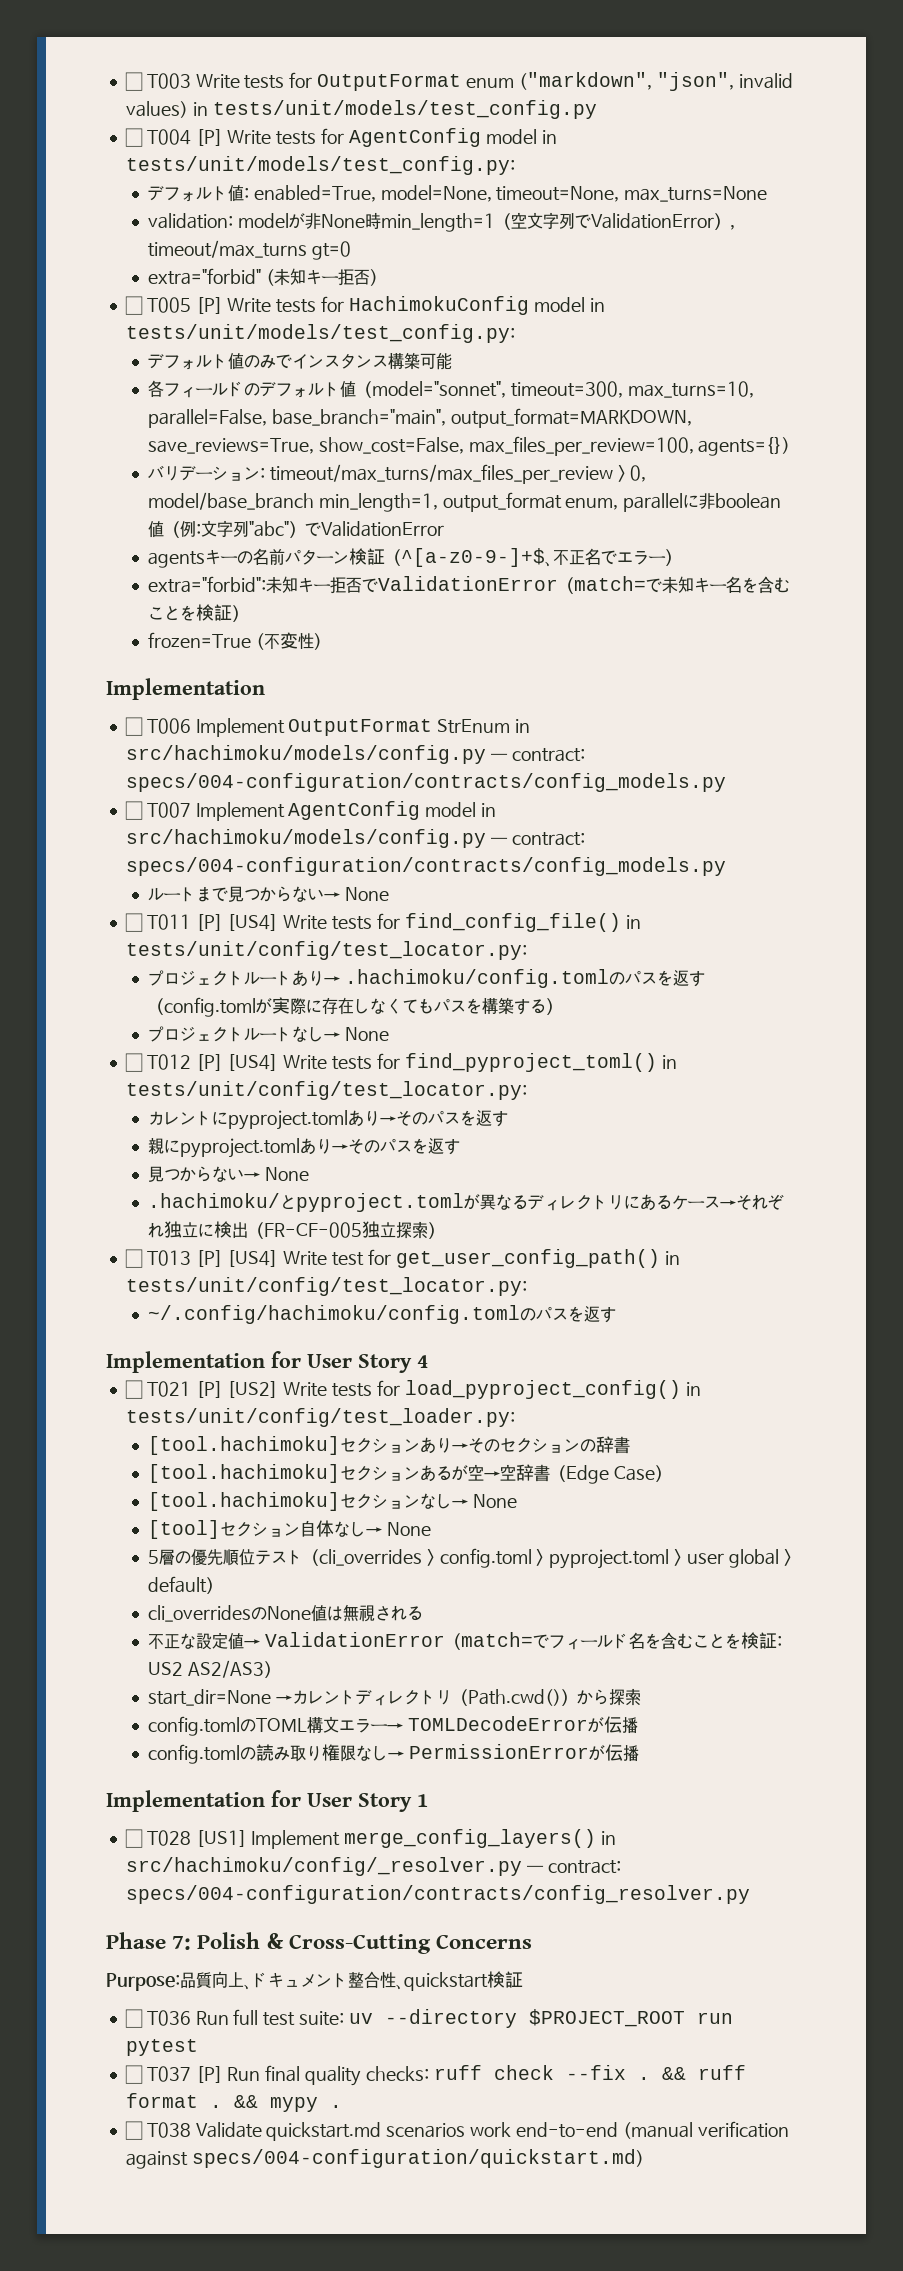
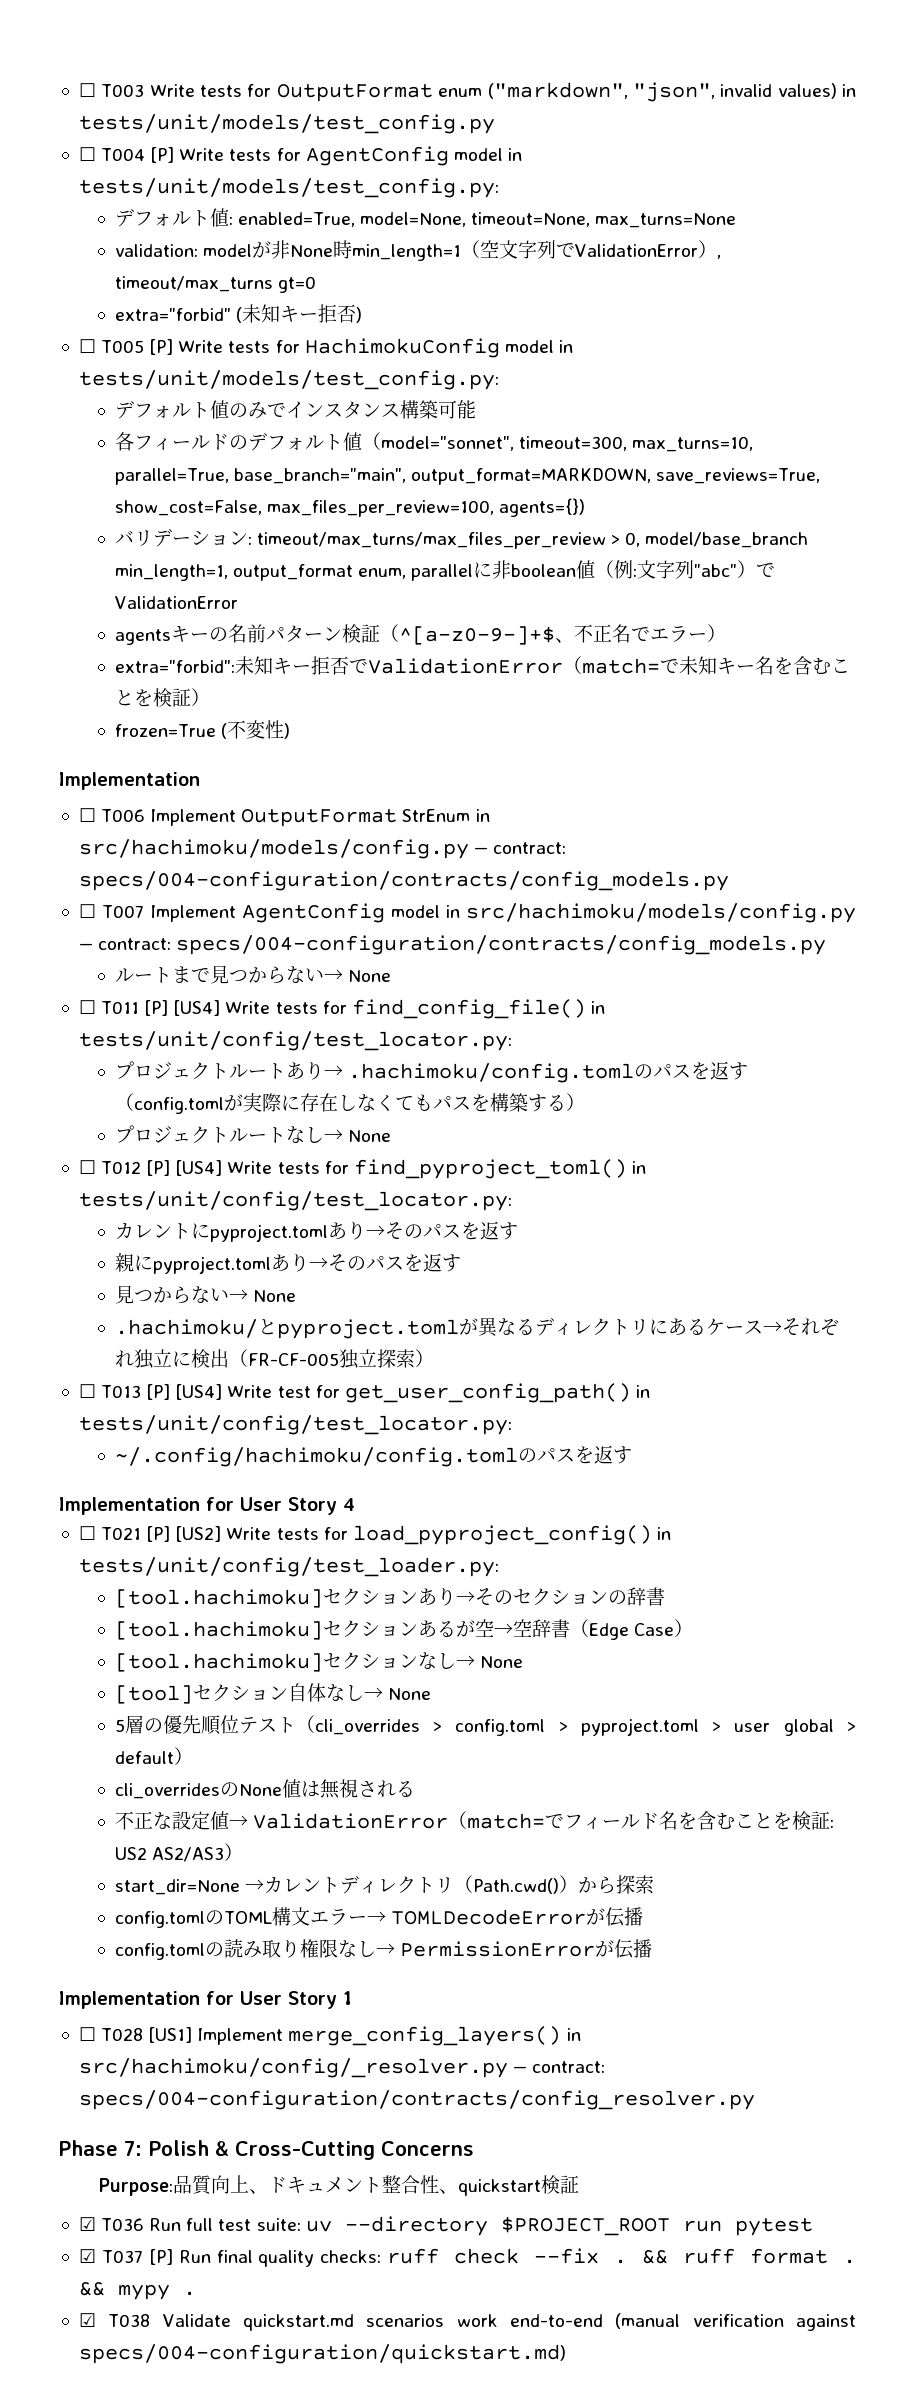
- 各フィールドのデフォルト値（model="sonnet", timeout=300, max_turns=10, parallel=False, base_branch="main", output_format=MARKDOWN, save_reviews=True, show_cost=False, max_files_per_review=100, agents={})
+ 各フィールドのデフォルト値（model="sonnet", timeout=300, max_turns=10, parallel=True, base_branch="main", output_format=MARKDOWN, save_reviews=True, show_cost=False, max_files_per_review=100, agents={})
- ☐ T036 Run full test suite: uv --directory $PROJECT_ROOT run pytest
+ ☑ T036 Run full test suite: uv --directory $PROJECT_ROOT run pytest
- ☐ T037 [P] Run final quality checks: ruff check --fix .
+ ☑ T037 [P] Run final quality checks: ruff check --fix .
- ☐ T038 Validate quickstart.md scenarios work end-to-end (manual verification against specs/004-configuration/quickstart.md)
+ ☑ T038 Validate quickstart.md scenarios work end-to-end (manual verification against specs/004-configuration/quickstart.md)

